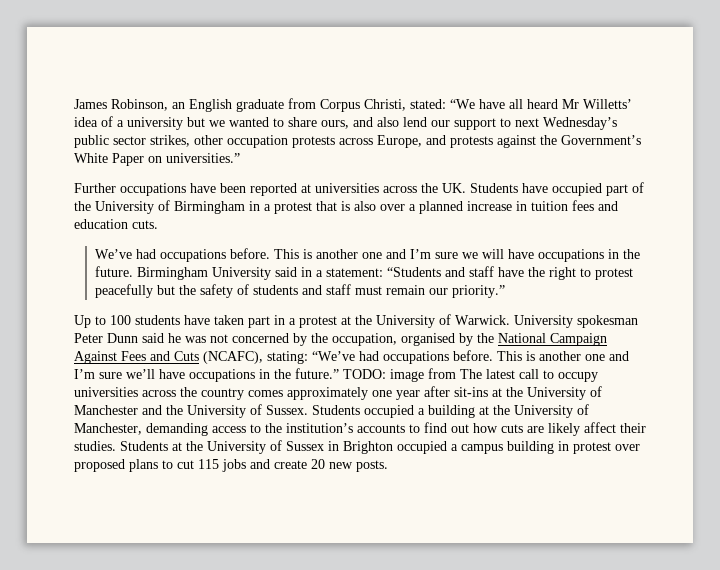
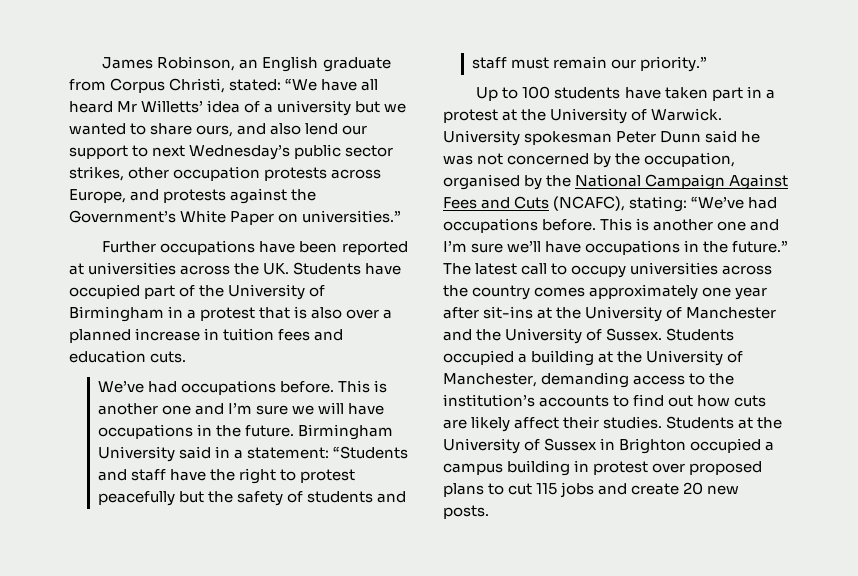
- TODO: image from The latest call to occupy universities across the country comes approximately one year after sit-ins at the University of Manchester and the University of Sussex.
+ The latest call to occupy universities across the country comes approximately one year after sit-ins at the University of Manchester and the University of Sussex.

